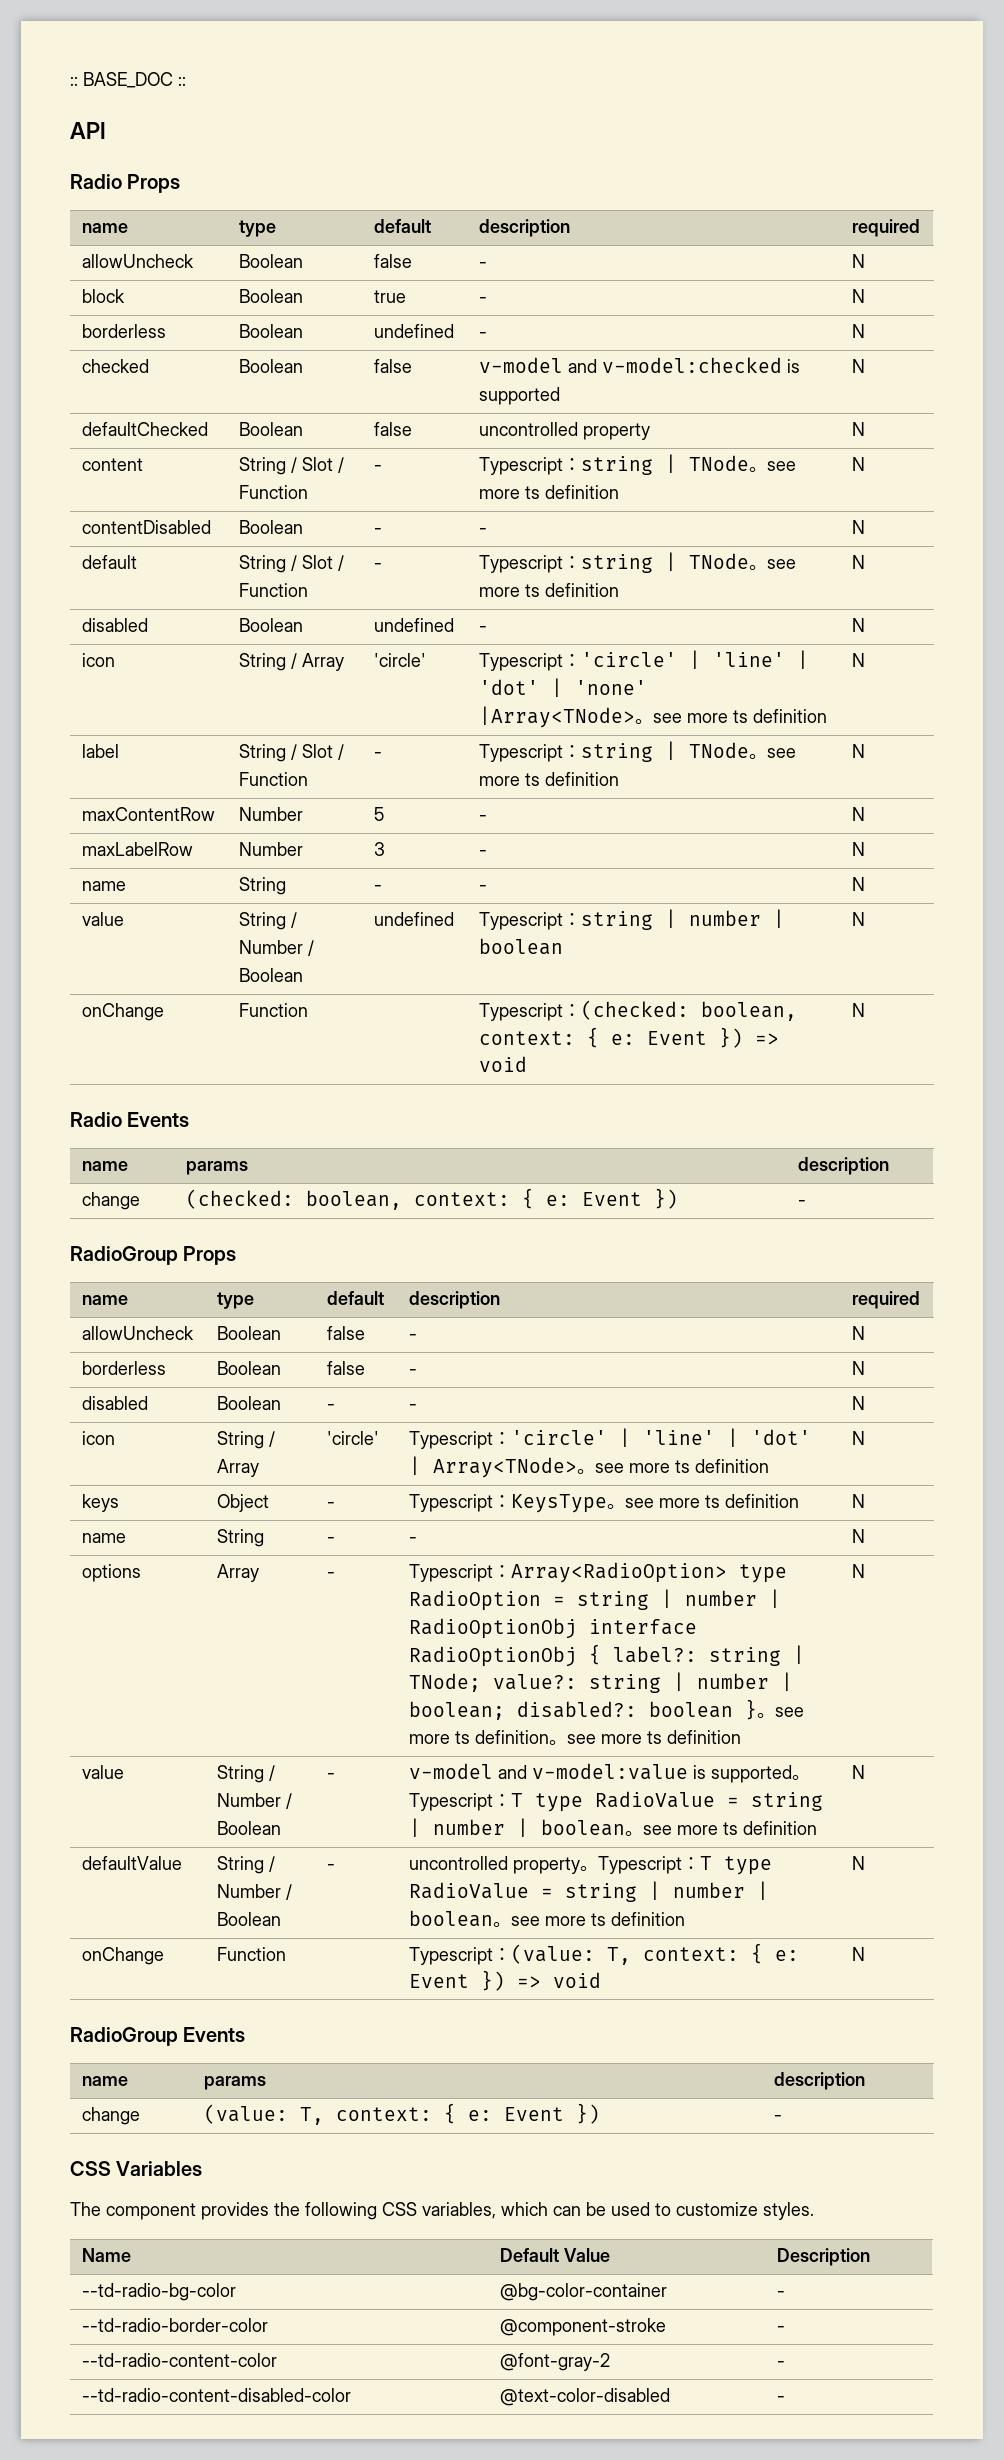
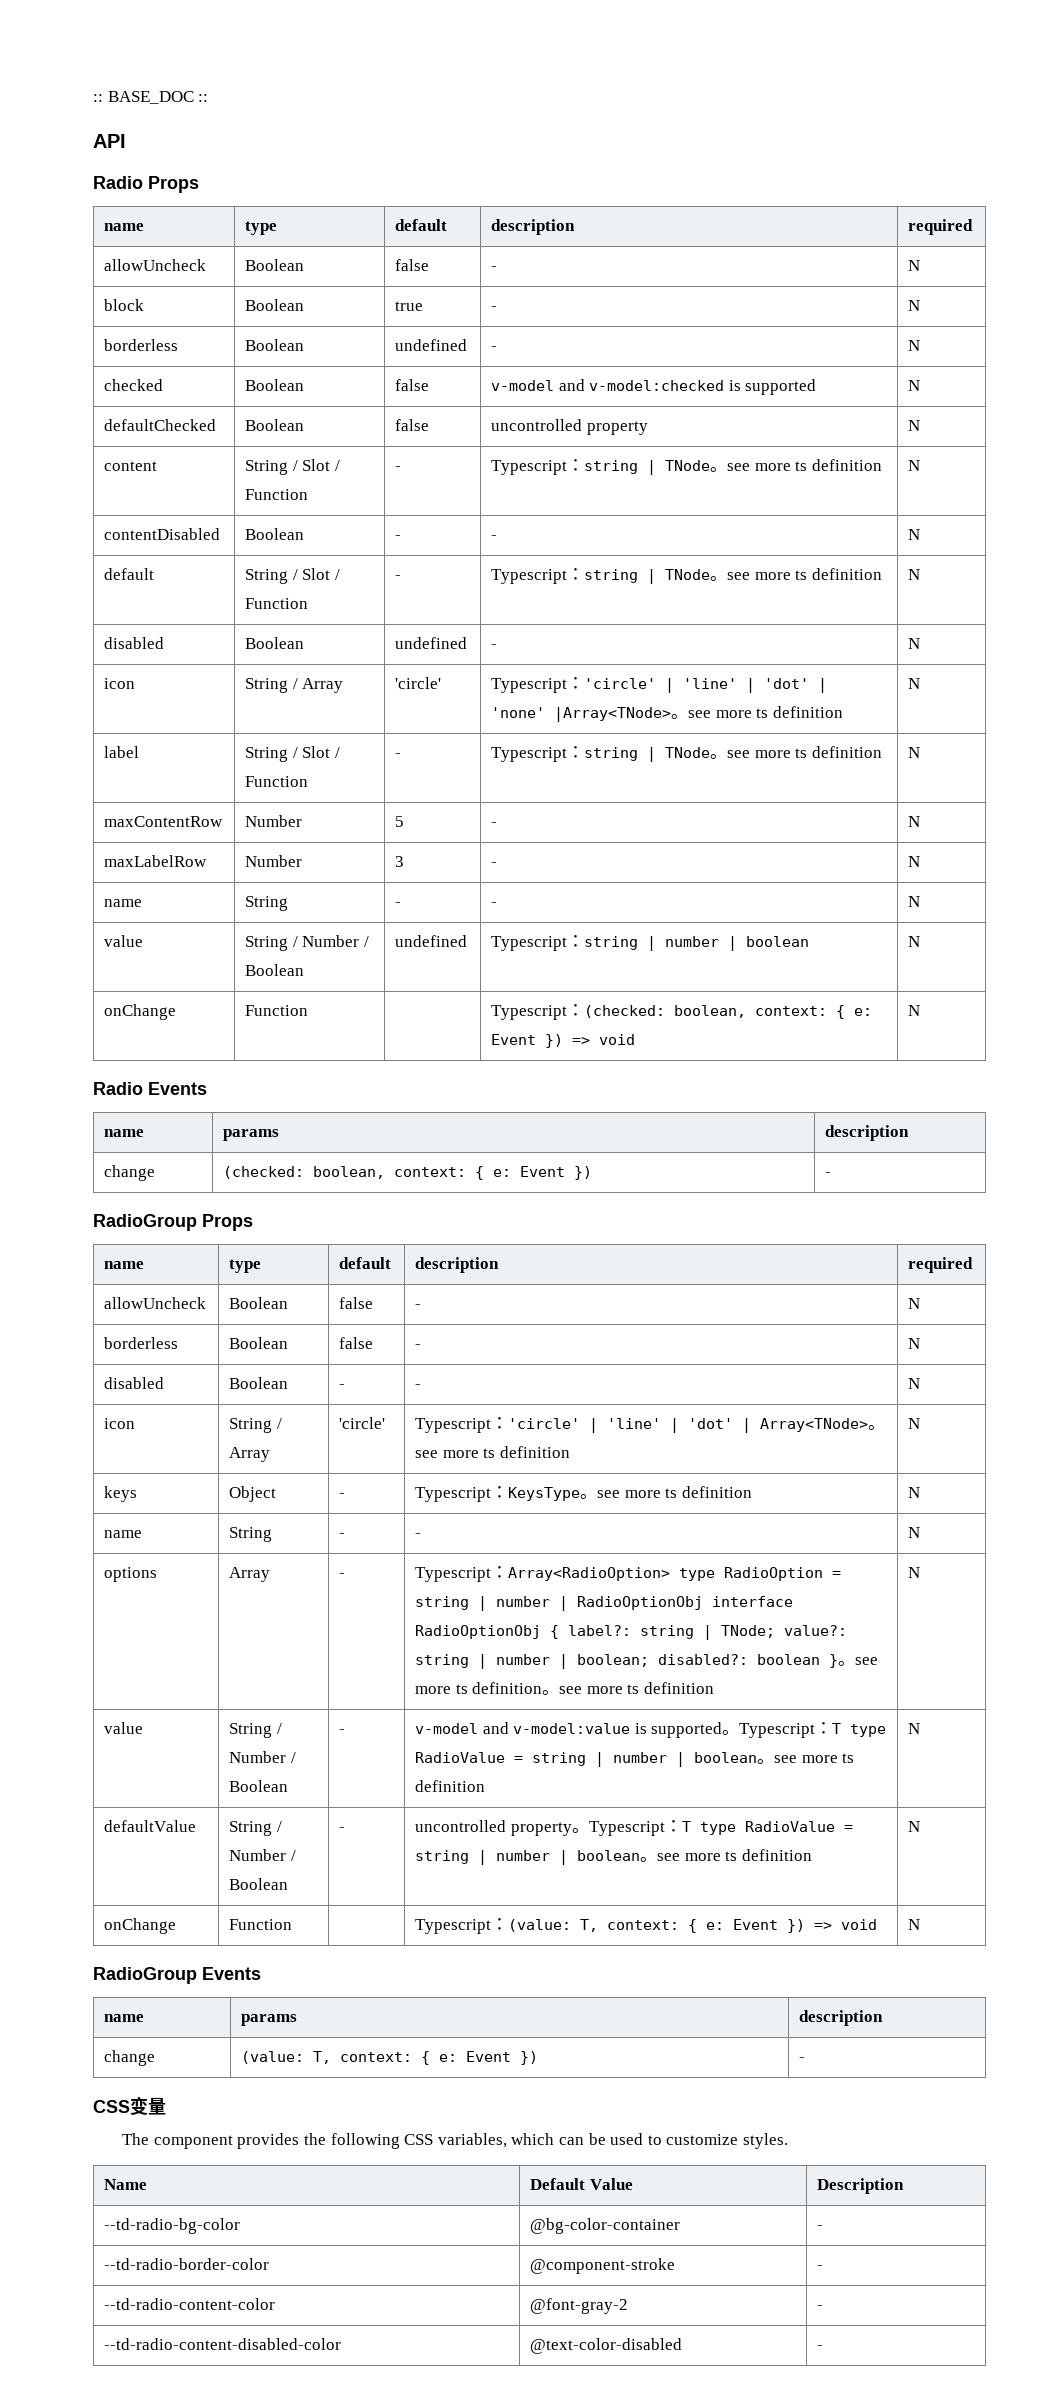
- CSS Variables
+ CSS变量

